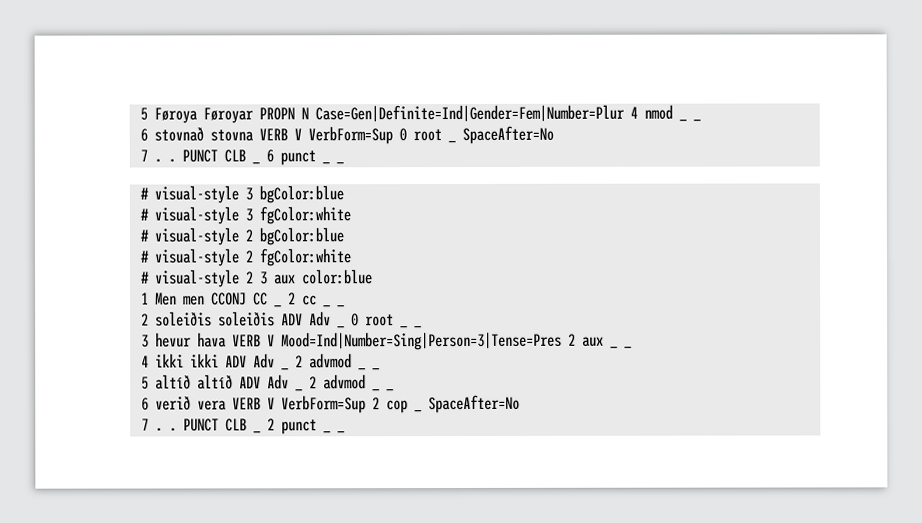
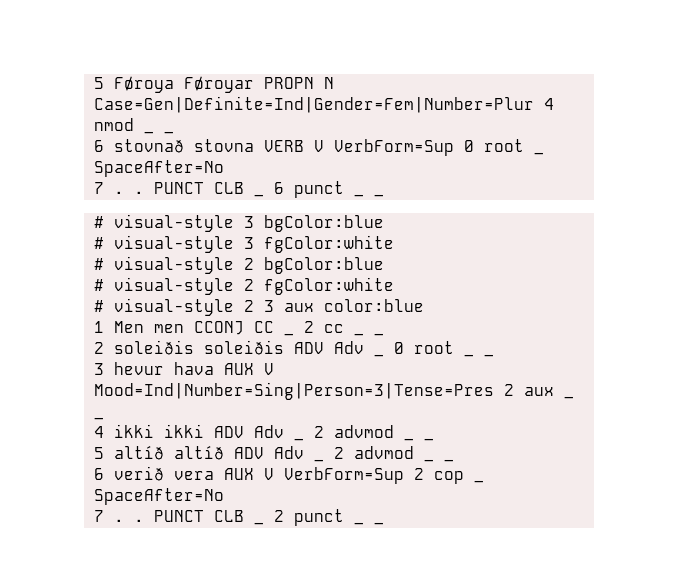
- 3 hevur hava VERB V Mood=Ind|Number=Sing|Person=3|Tense=Pres 2 aux _ _
+ 3 hevur hava AUX V Mood=Ind|Number=Sing|Person=3|Tense=Pres 2 aux _ _
- 6 verið vera VERB V VerbForm=Sup 2 cop _ SpaceAfter=No
+ 6 verið vera AUX V VerbForm=Sup 2 cop _ SpaceAfter=No

